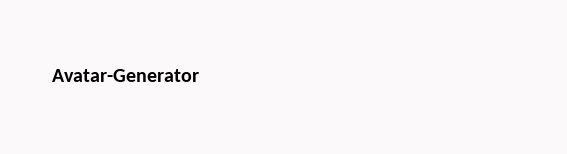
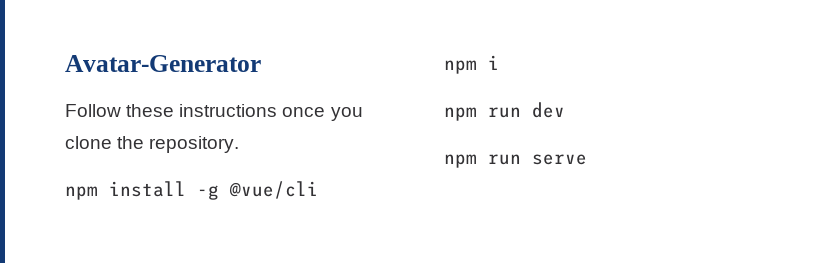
+ Follow these instructions once you clone the repository.
+ npm install -g @vue/cli
+ npm i
+ npm run dev
+ npm run serve

